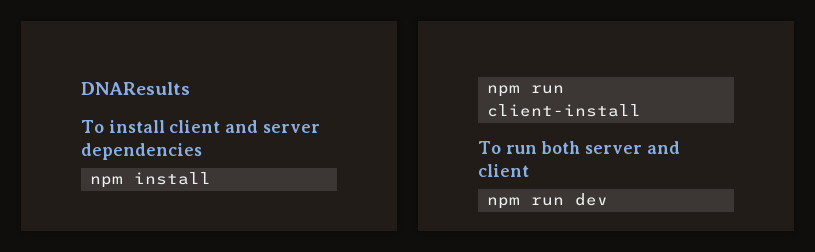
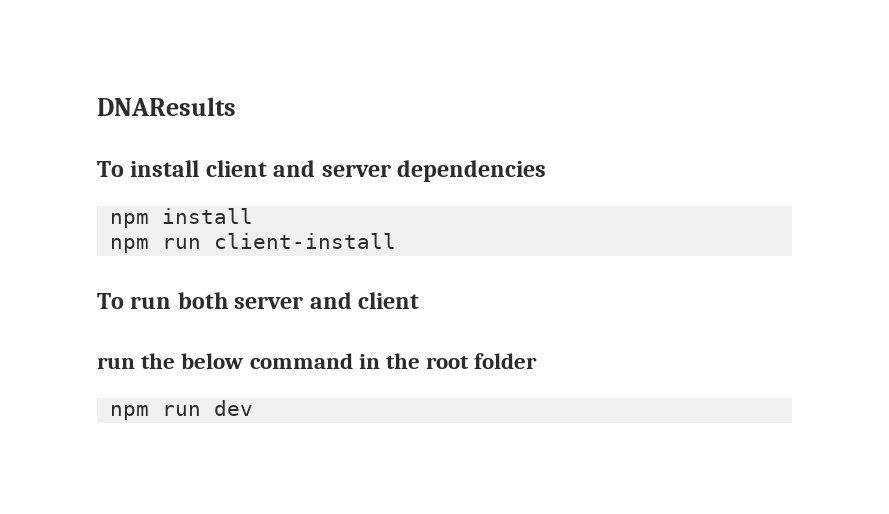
+ run the below command in the root folder

